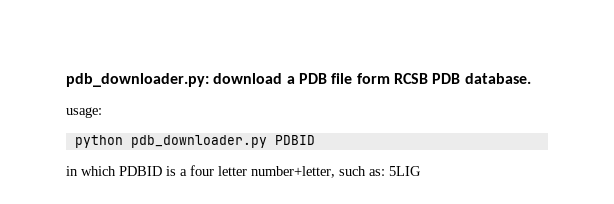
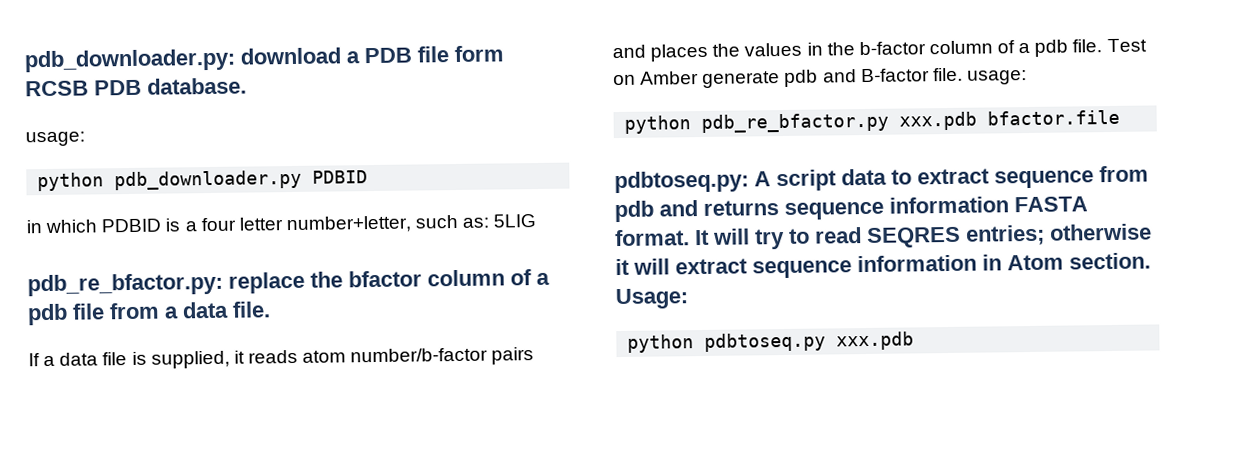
+ pdb_re_bfactor.py: replace the bfactor column of a pdb file from a data file.
+ If a data file is supplied, it reads atom number/b-factor pairs and places the values in the b-factor column of a pdb file. Test on Amber generate pdb and B-factor file. usage:
+ python pdb_re_bfactor.py xxx.pdb bfactor.file
+ pdbtoseq.py: A script data to extract sequence from pdb and returns sequence information FASTA format. It will try to read SEQRES entries; otherwise it will extract sequence information in Atom section. Usage:
+ python pdbtoseq.py xxx.pdb

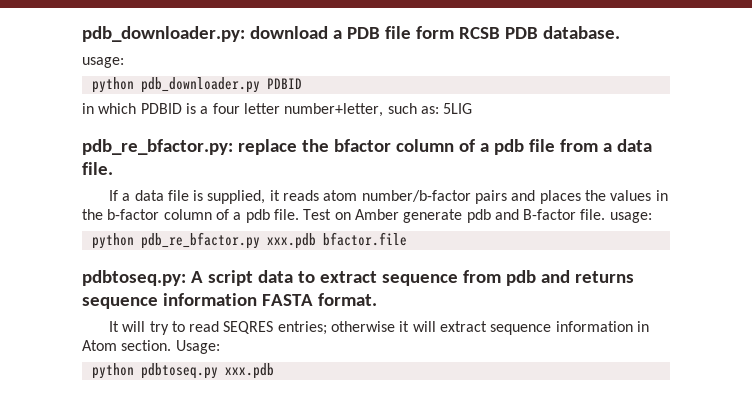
- pdbtoseq.py: A script data to extract sequence from pdb and returns sequence information FASTA format. It will try to read SEQRES entries; otherwise it will extract sequence information in Atom section.
+ pdbtoseq.py: A script data to extract sequence from pdb and returns sequence information FASTA format.
+ It will try to read SEQRES entries; otherwise it will extract sequence information in Atom section.

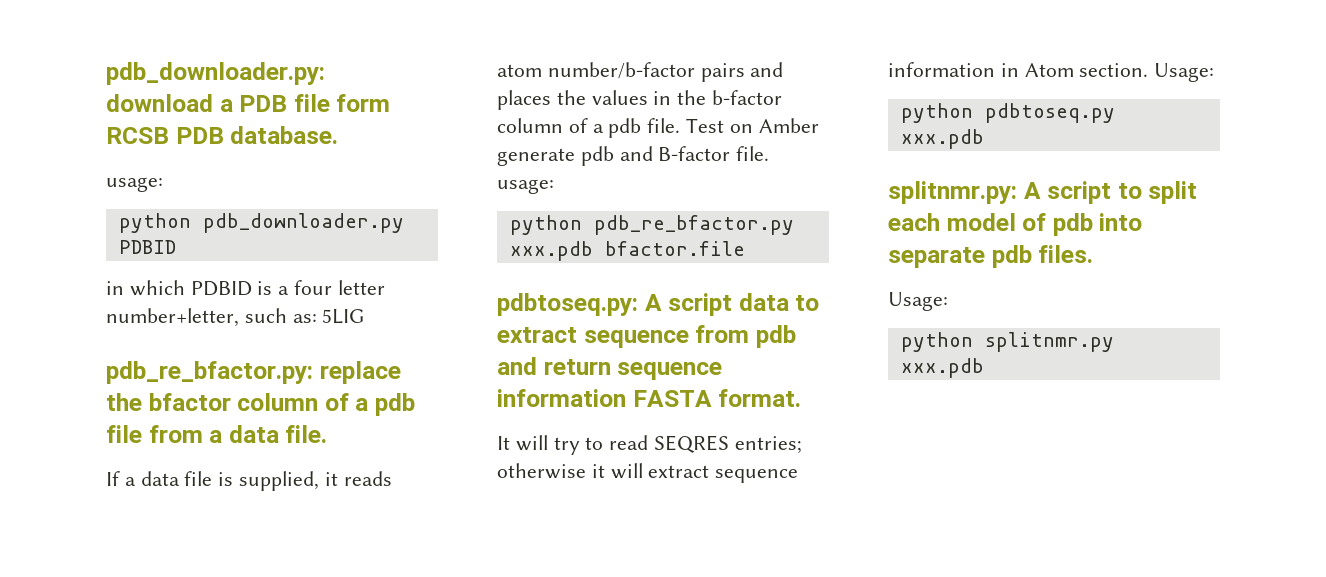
- pdbtoseq.py: A script data to extract sequence from pdb and returns sequence information FASTA format.
+ pdbtoseq.py: A script data to extract sequence from pdb and return sequence information FASTA format.
+ splitnmr.py: A script to split each model of pdb into separate pdb files.
+ Usage:
+ python splitnmr.py xxx.pdb

